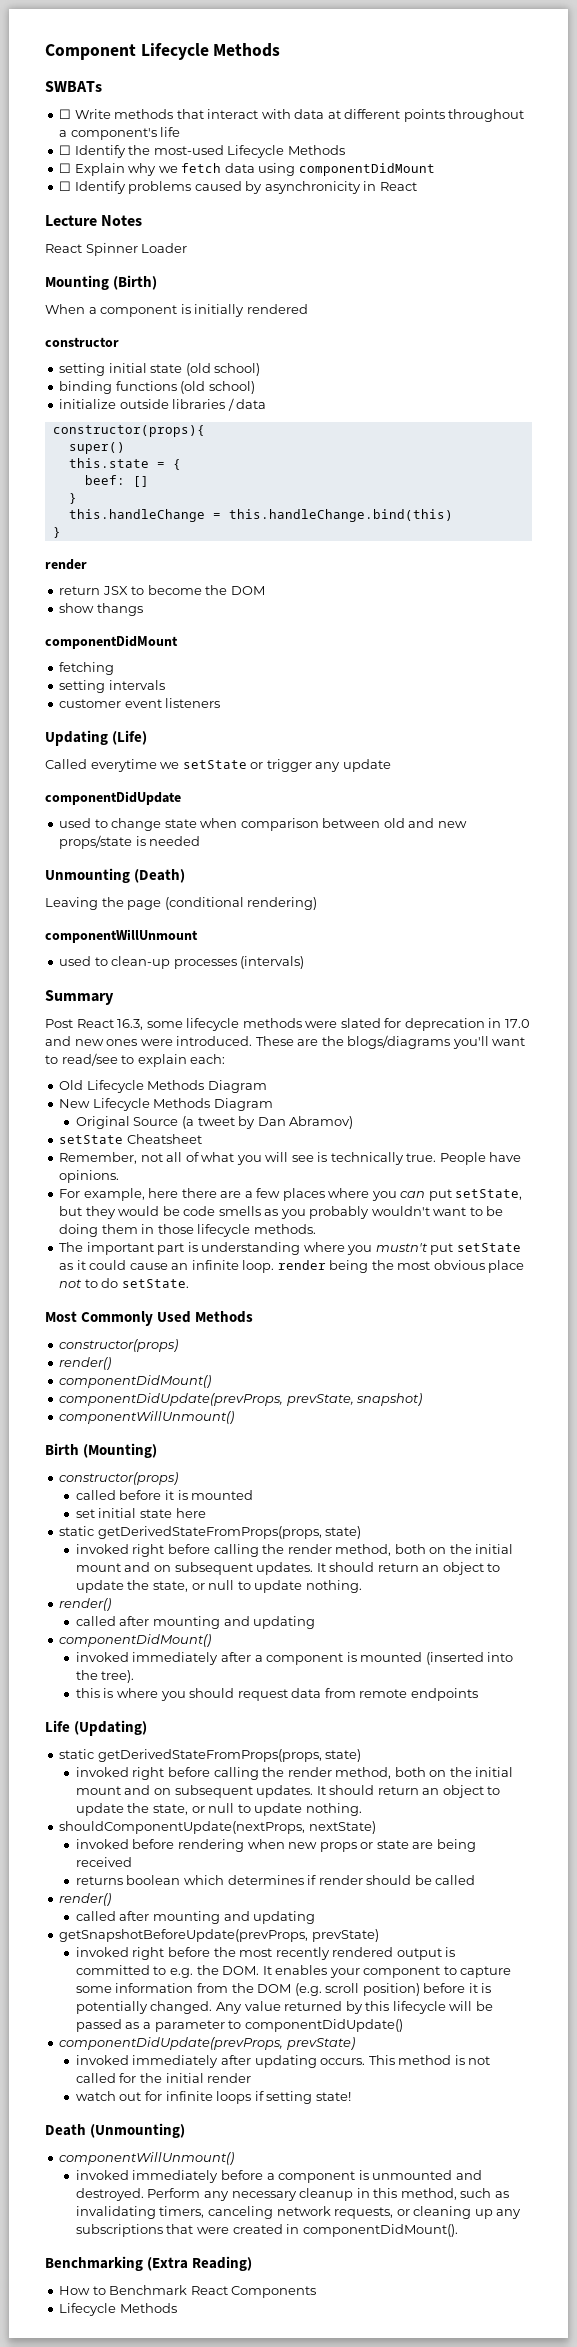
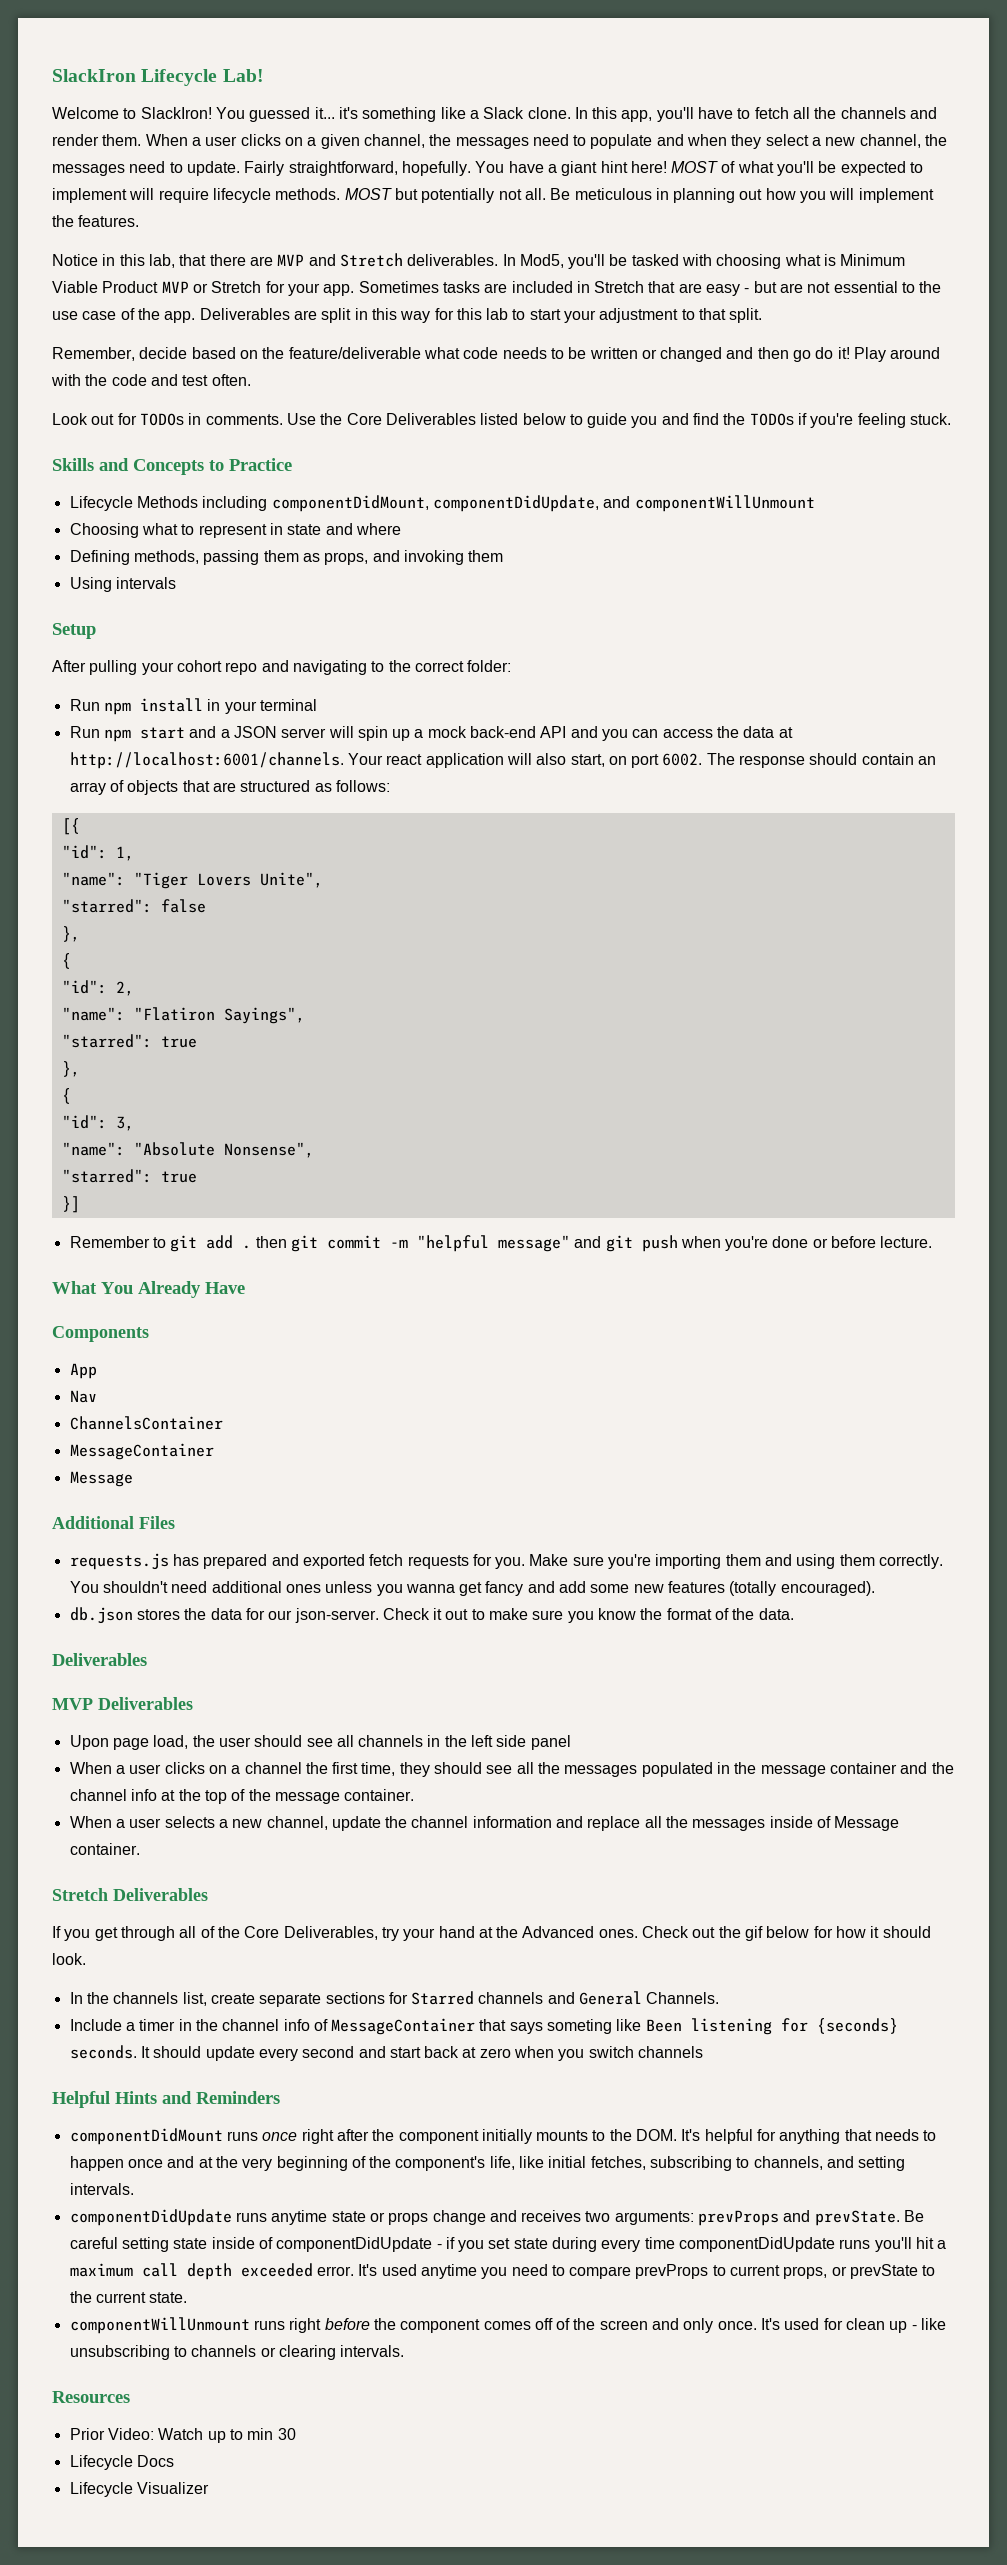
- Component Lifecycle Methods
- SWBATs
- ☐ Write methods that interact with data at different points throughout a component's life
- ☐ Identify the most-used Lifecycle Methods
- ☐ Explain why we fetch data using componentDidMount
- ☐ Identify problems caused by asynchronicity in React
- Lecture Notes
- React Spinner Loader
- Mounting (Birth)
- When a component is initially rendered
- constructor
- setting initial state (old school)
- binding functions (old school)
- initialize outside libraries / data
- constructor(props){
- super()
- this.state = {
- beef: []
- }
- this.handleChange = this.handleChange.bind(this)
- }
- render
- return JSX to become the DOM
- show thangs
- componentDidMount
- fetching
- setting intervals
- customer event listeners
- Updating (Life)
- Called everytime we setState or trigger any update
- componentDidUpdate
- used to change state when comparison between old and new props/state is needed
- Unmounting (Death)
- Leaving the page (conditional rendering)
- componentWillUnmount
- used to clean-up processes (intervals)
- Summary
- Post React 16.3, some lifecycle methods were slated for deprecation in 17.0 and new ones were introduced. These are the blogs/diagrams you'll want to read/see to explain each:
- Old Lifecycle Methods Diagram
- New Lifecycle Methods Diagram
- Original Source (a tweet by Dan Abramov)
- setState Cheatsheet
- Remember, not all of what you will see is technically true. People have opinions.
- For example, here there are a few places where you can put setState, but they would be code smells as you probably wouldn't want to be doing them in those lifecycle methods.
- The important part is understanding where you mustn't put setState as it could cause an infinite loop. render being the most obvious place not to do setState.
- Most Commonly Used Methods
- constructor(props)
- render()
- componentDidMount()
- componentDidUpdate(prevProps, prevState, snapshot)
- componentWillUnmount()
- Birth (Mounting)
- constructor(props)
- called before it is mounted
- set initial state here
- static getDerivedStateFromProps(props, state)
- invoked right before calling the render method, both on the initial mount and on subsequent updates. It should return an object to update the state, or null to update nothing.
- render()
- called after mounting and updating
- componentDidMount()
- invoked immediately after a component is mounted (inserted into the tree).
- this is where you should request data from remote endpoints
- Life (Updating)
- static getDerivedStateFromProps(props, state)
- invoked right before calling the render method, both on the initial mount and on subsequent updates. It should return an object to update the state, or null to update nothing.
- shouldComponentUpdate(nextProps, nextState)
- invoked before rendering when new props or state are being received
- returns boolean which determines if render should be called
- render()
- called after mounting and updating
- getSnapshotBeforeUpdate(prevProps, prevState)
- invoked right before the most recently rendered output is committed to e.g. the DOM. It enables your component to capture some information from the DOM (e.g. scroll position) before it is potentially changed. Any value returned by this lifecycle will be passed as a parameter to componentDidUpdate()
- componentDidUpdate(prevProps, prevState)
- invoked immediately after updating occurs. This method is not called for the initial render
- watch out for infinite loops if setting state!
- Death (Unmounting)
- componentWillUnmount()
- invoked immediately before a component is unmounted and destroyed. Perform any necessary cleanup in this method, such as invalidating timers, canceling network requests, or cleaning up any subscriptions that were created in componentDidMount().
- Benchmarking (Extra Reading)
- How to Benchmark React Components
- Lifecycle Methods
+ SlackIron Lifecycle Lab!
+ Welcome to SlackIron! You guessed it... it's something like a Slack clone. In this app, you'll have to fetch all the channels and render them. When a user clicks on a given channel, the messages need to populate and when they select a new channel, the messages need to update. Fairly straightforward, hopefully. You have a giant hint here! MOST of what you'll be expected to implement will require lifecycle methods. MOST but potentially not all. Be meticulous in planning out how you will implement the features.
+ Notice in this lab, that there are MVP and Stretch deliverables. In Mod5, you'll be tasked with choosing what is Minimum Viable Product MVP or Stretch for your app. Sometimes tasks are included in Stretch that are easy - but are not essential to the use case of the app. Deliverables are split in this way for this lab to start your adjustment to that split.
+ Remember, decide based on the feature/deliverable what code needs to be written or changed and then go do it! Play around with the code and test often.
+ Look out for TODOs in comments. Use the Core Deliverables listed below to guide you and find the TODOs if you're feeling stuck.
+ Skills and Concepts to Practice
+ Lifecycle Methods including componentDidMount, componentDidUpdate, and componentWillUnmount
+ Choosing what to represent in state and where
+ Defining methods, passing them as props, and invoking them
+ Using intervals
+ Setup
+ After pulling your cohort repo and navigating to the correct folder:
+ Run npm install in your terminal
+ Run npm start and a JSON server will spin up a mock back-end API and you can access the data at http://localhost:6001/channels. Your react application will also start, on port 6002. The response should contain an array of objects that are structured as follows:
+ [{
+ "id": 1,
+ "name": "Tiger Lovers Unite",
+ "starred": false
+ },
+ {
+ "id": 2,
+ "name": "Flatiron Sayings",
+ "starred": true
+ },
+ {
+ "id": 3,
+ "name": "Absolute Nonsense",
+ "starred": true
+ }]
+ Remember to git add . then git commit -m "helpful message" and git push when you're done or before lecture.
+ What You Already Have
+ Components
+ App
+ Nav
+ ChannelsContainer
+ MessageContainer
+ Message
+ Additional Files
+ requests.js has prepared and exported fetch requests for you. Make sure you're importing them and using them correctly. You shouldn't need additional ones unless you wanna get fancy and add some new features (totally encouraged).
+ db.json stores the data for our json-server. Check it out to make sure you know the format of the data.
+ Deliverables
+ MVP Deliverables
+ Upon page load, the user should see all channels in the left side panel
+ When a user clicks on a channel the first time, they should see all the messages populated in the message container and the channel info at the top of the message container.
+ When a user selects a new channel, update the channel information and replace all the messages inside of Message container.
+ Stretch Deliverables
+ If you get through all of the Core Deliverables, try your hand at the Advanced ones. Check out the gif below for how it should look.
+ In the channels list, create separate sections for Starred channels and General Channels.
+ Include a timer in the channel info of MessageContainer that says someting like Been listening for {seconds} seconds. It should update every second and start back at zero when you switch channels
+ Helpful Hints and Reminders
+ componentDidMount runs once right after the component initially mounts to the DOM. It's helpful for anything that needs to happen once and at the very beginning of the component's life, like initial fetches, subscribing to channels, and setting intervals.
+ componentDidUpdate runs anytime state or props change and receives two arguments: prevProps and prevState. Be careful setting state inside of componentDidUpdate - if you set state during every time componentDidUpdate runs you'll hit a maximum call depth exceeded error. It's used anytime you need to compare prevProps to current props, or prevState to the current state.
+ componentWillUnmount runs right before the component comes off of the screen and only once. It's used for clean up - like unsubscribing to channels or clearing intervals.
+ Resources
+ Prior Video: Watch up to min 30
+ Lifecycle Docs
+ Lifecycle Visualizer

